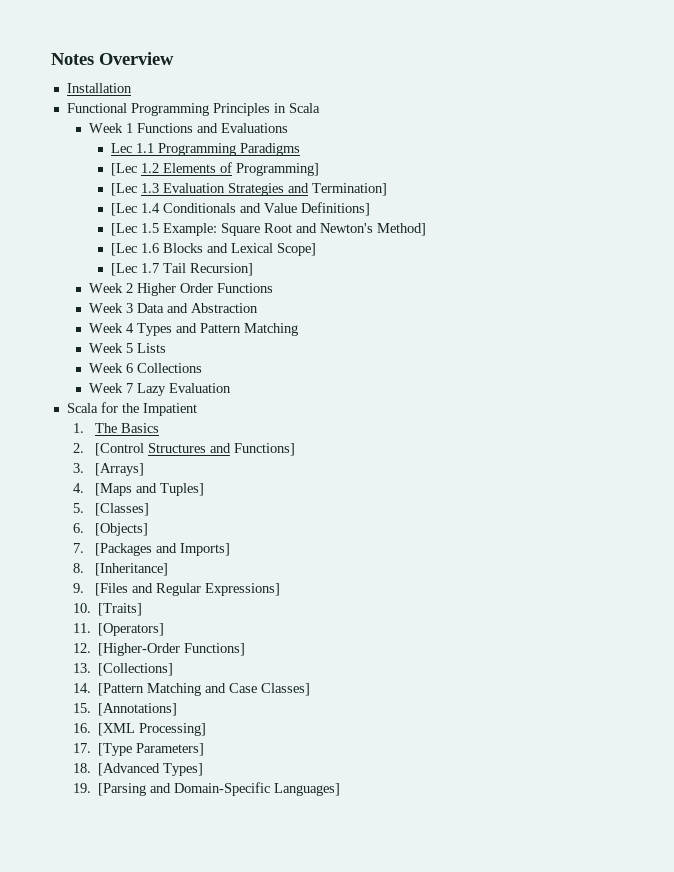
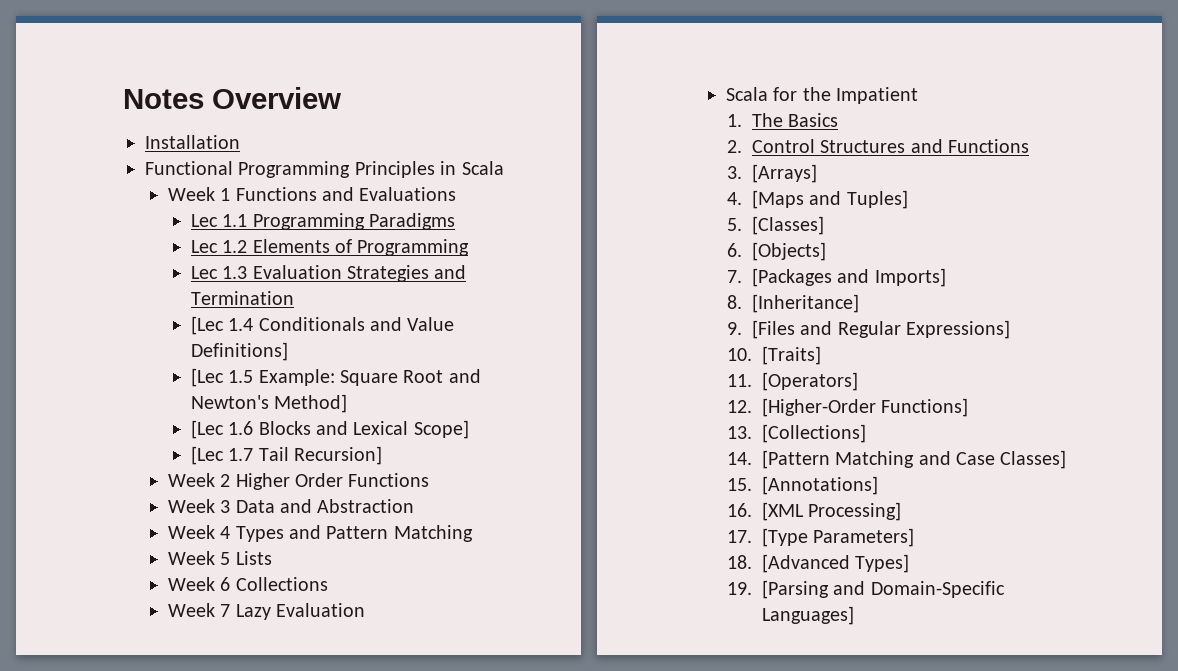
- [Lec 1.2 Elements of Programming]
- [Lec 1.3 Evaluation Strategies and Termination]
+ Lec 1.2 Elements of Programming
+ Lec 1.3 Evaluation Strategies and Termination
- 2. [Control Structures and Functions]
+ 2. Control Structures and Functions

